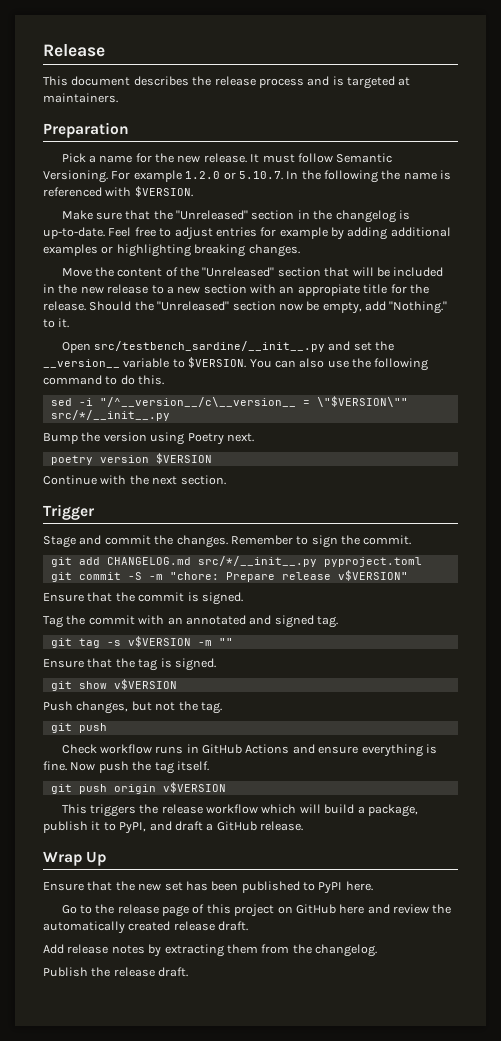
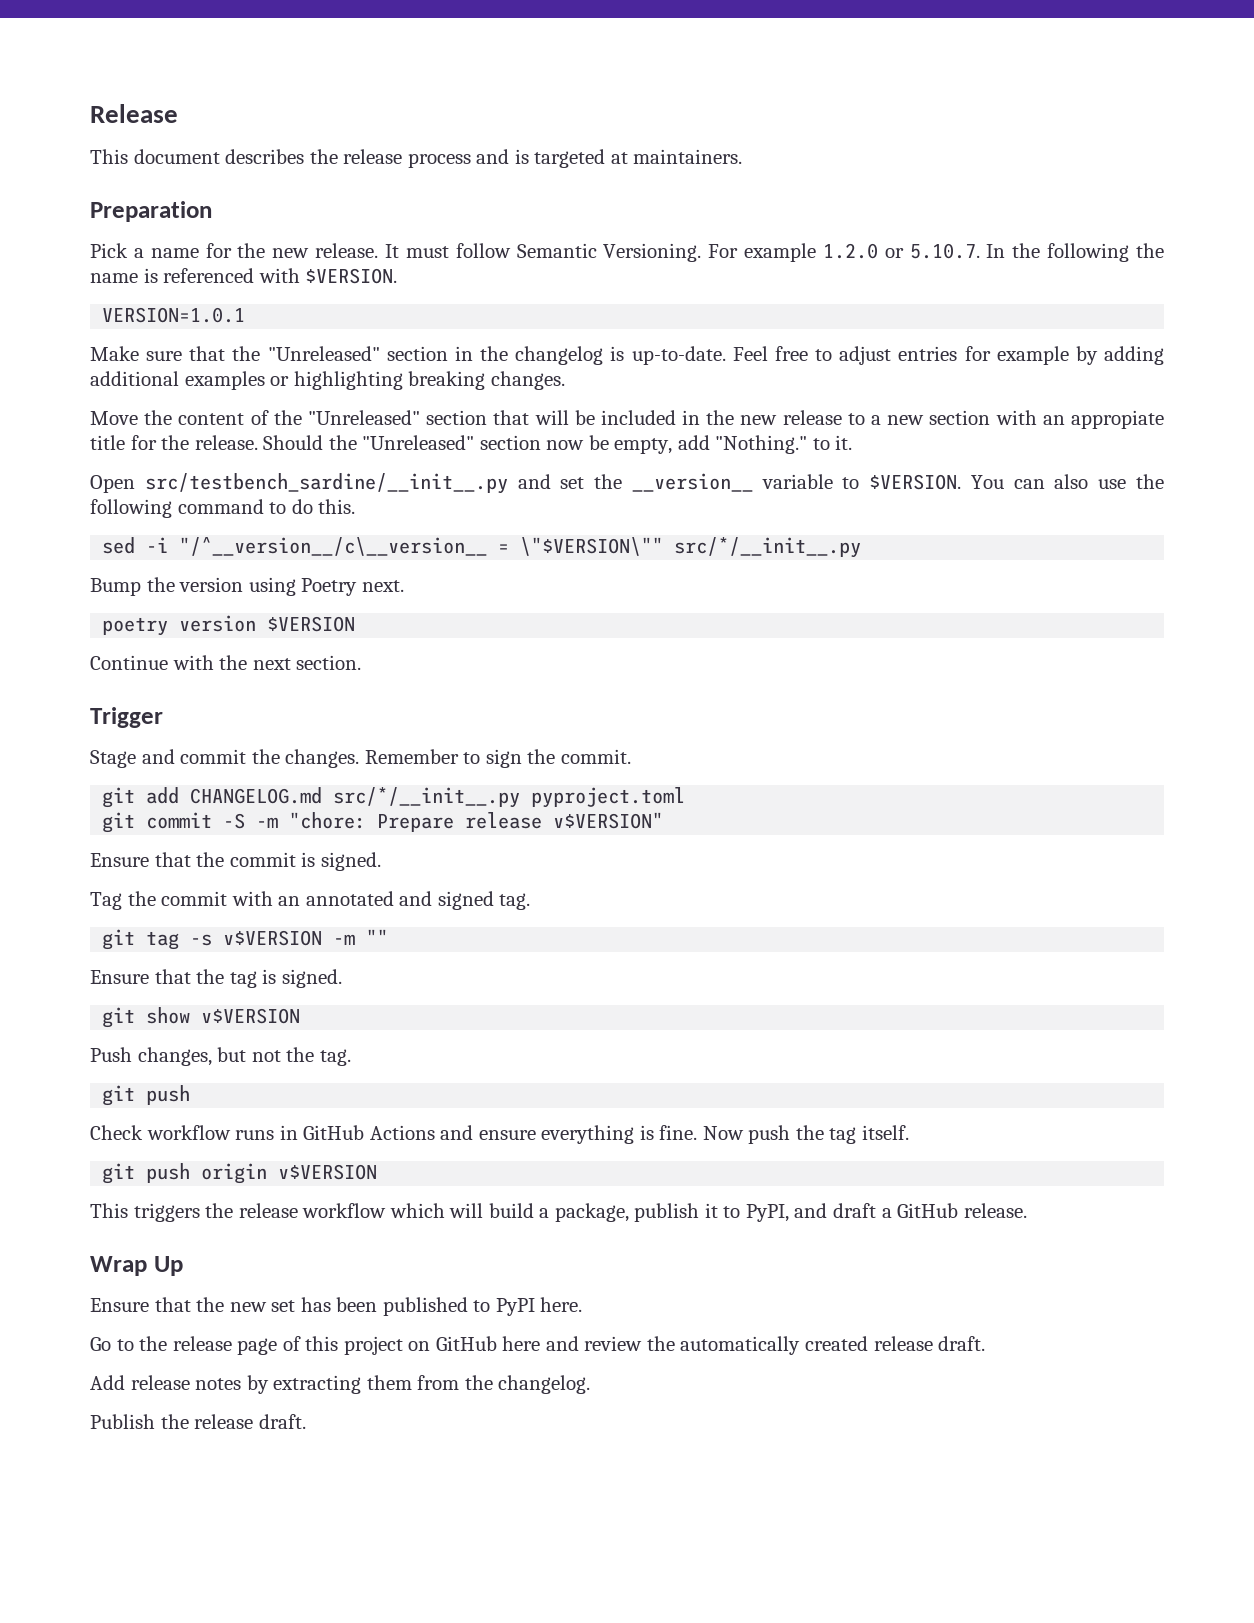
+ VERSION=1.0.1

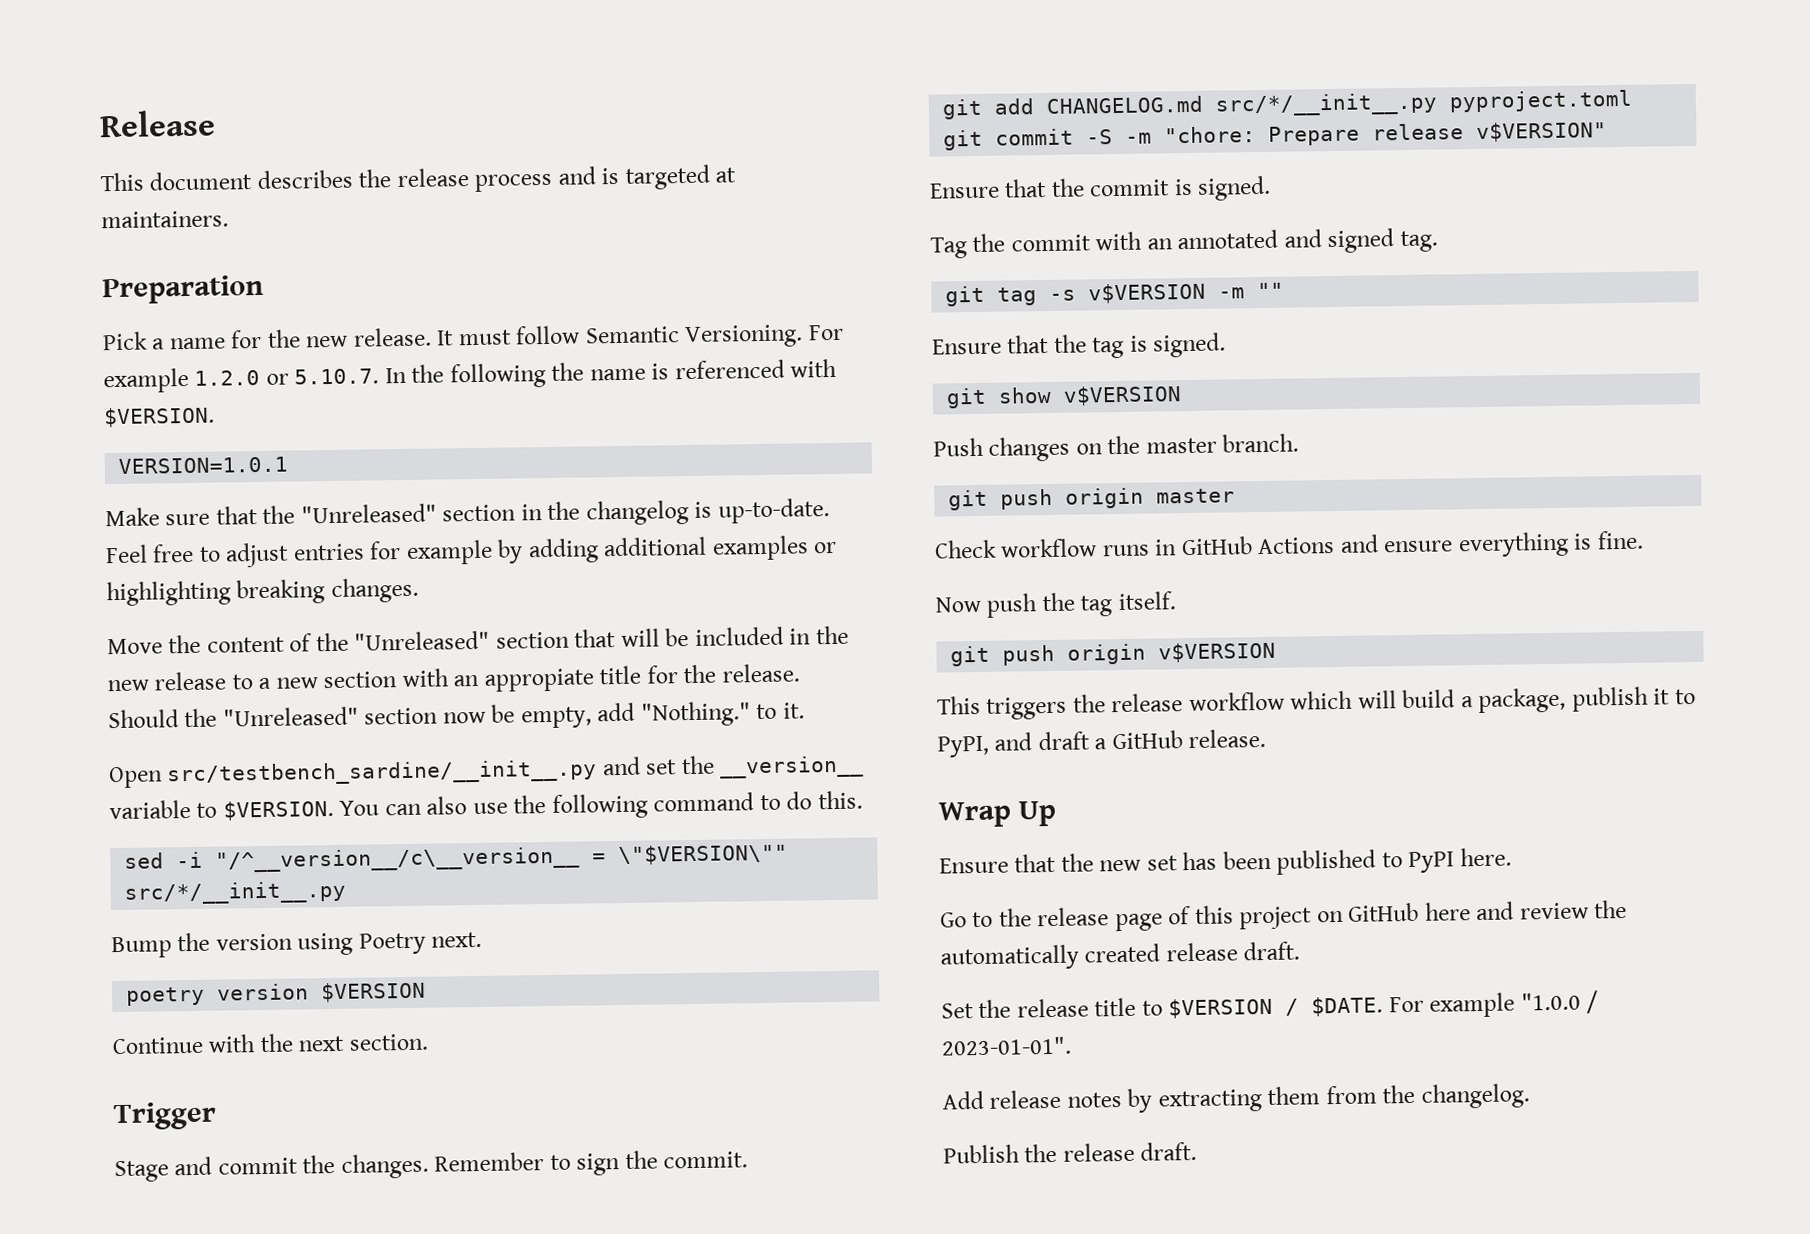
- Push changes, but not the tag.
- git push
+ Push changes on the master branch.
+ git push origin master
- Check workflow runs in GitHub Actions and ensure everything is fine. Now push the tag itself.
+ Check workflow runs in GitHub Actions and ensure everything is fine.
+ Now push the tag itself.
+ Set the release title to $VERSION / $DATE. For example "1.0.0 / 2023-01-01".

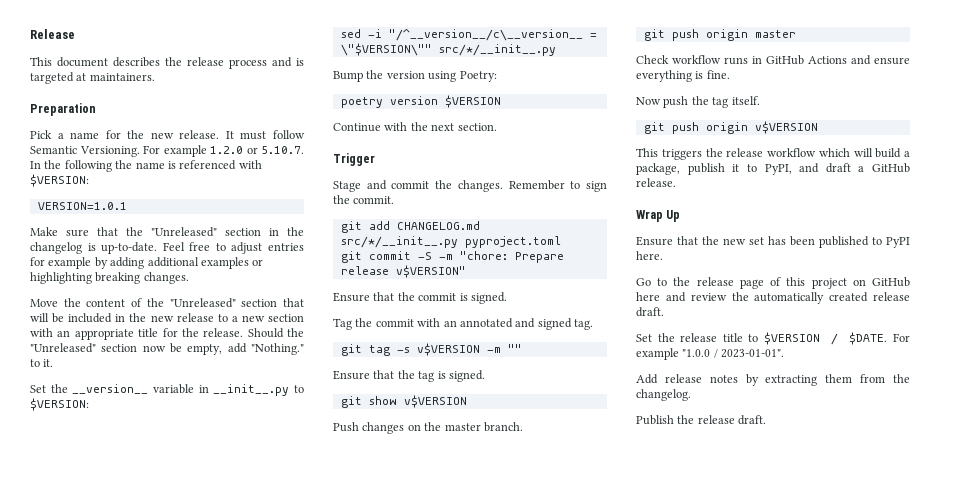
- For example 1.2.0 or 5.10.7. In the following the name is referenced with $VERSION.
+ For example 1.2.0 or 5.10.7. In the following the name is referenced with $VERSION:
- Move the content of the "Unreleased" section that will be included in the new release to a new section with an appropiate title for the release.
+ Move the content of the "Unreleased" section that will be included in the new release to a new section with an appropriate title for the release.
- Open src/testbench_sardine/__init__.py and set the __version__ variable to $VERSION. You can also use the following command to do this.
+ Set the __version__ variable in __init__.py to $VERSION:
- Bump the version using Poetry next.
+ Bump the version using Poetry:

